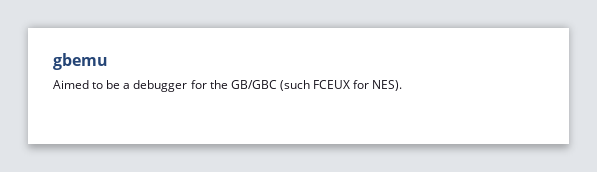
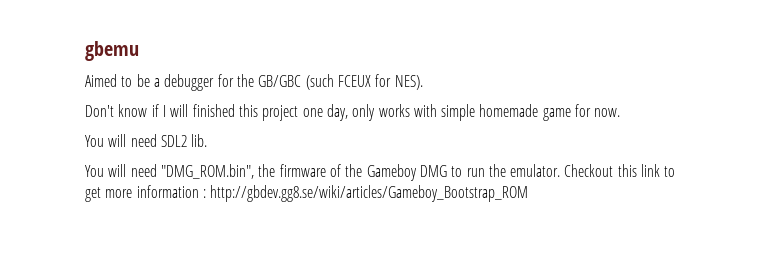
+ Don't know if I will finished this project one day, only works with simple homemade game for now.
+ You will need SDL2 lib.
+ You will need "DMG_ROM.bin", the firmware of the Gameboy DMG to run the emulator. Checkout this link to get more information : http://gbdev.gg8.se/wiki/articles/Gameboy_Bootstrap_ROM

